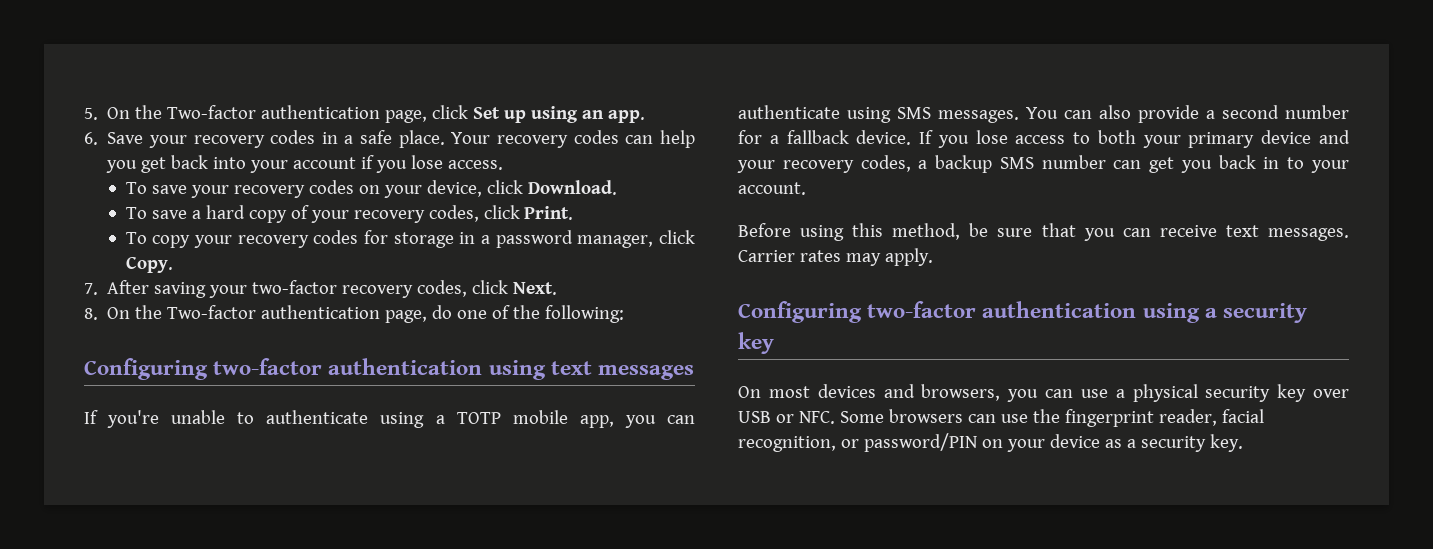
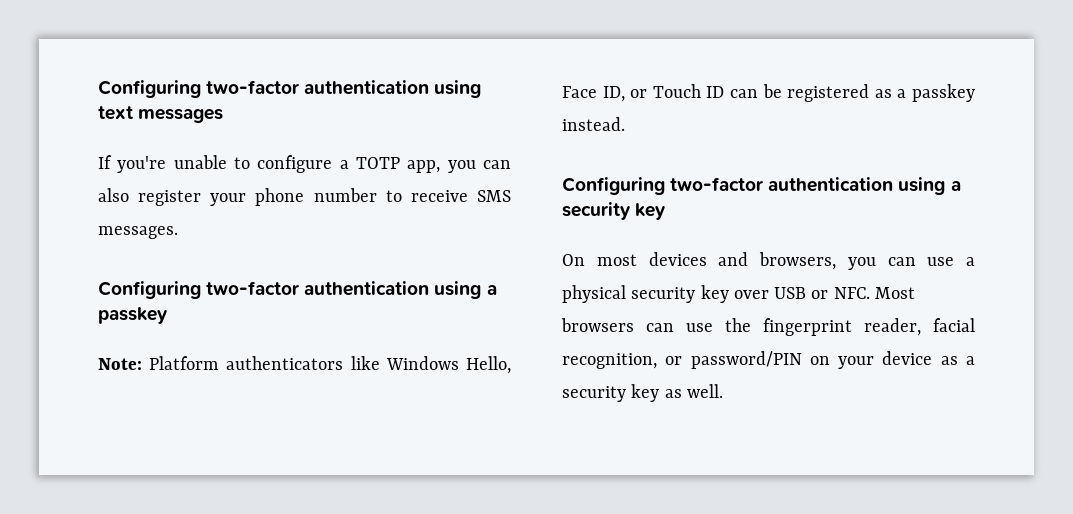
- 5. On the Two-factor authentication page, click Set up using an app.
- 6. Save your recovery codes in a safe place. Your recovery codes can help you get back into your account if you lose access.
- To save your recovery codes on your device, click Download.
- To save a hard copy of your recovery codes, click Print.
- To copy your recovery codes for storage in a password manager, click Copy.
- 7. After saving your two-factor recovery codes, click Next.
- 8. On the Two-factor authentication page, do one of the following:
- If you're unable to authenticate using a TOTP mobile app, you can authenticate using SMS messages. You can also provide a second number for a fallback device. If you lose access to both your primary device and your recovery codes, a backup SMS number can get you back in to your account.
- Before using this method, be sure that you can receive text messages. Carrier rates may apply.
+ If you're unable to configure a TOTP app, you can also register your phone number to receive SMS messages.
+ Configuring two-factor authentication using a passkey
+ Note: Platform authenticators like Windows Hello, Face ID, or Touch ID can be registered as a passkey instead.
- On most devices and browsers, you can use a physical security key over USB or NFC. Some browsers can use the fingerprint reader, facial recognition, or password/PIN on your device as a security key.
+ On most devices and browsers, you can use a physical security key over USB or NFC. Most browsers can use the fingerprint reader, facial recognition, or password/PIN on your device as a security key as well.

